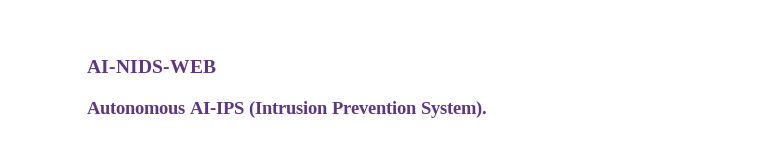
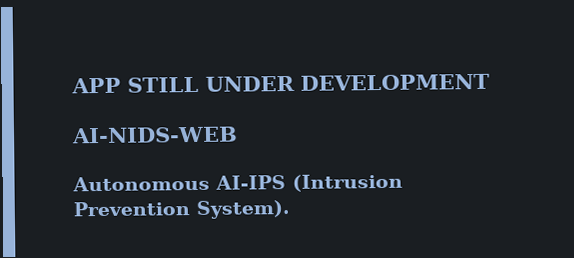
+ APP STILL UNDER DEVELOPMENT

